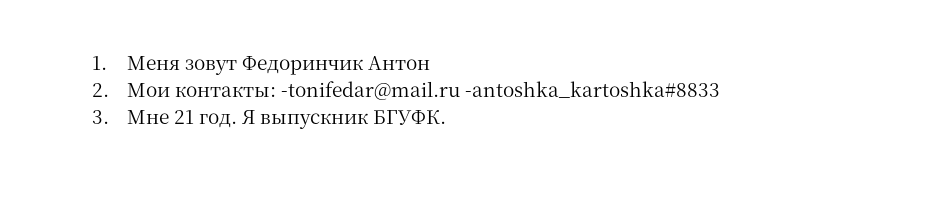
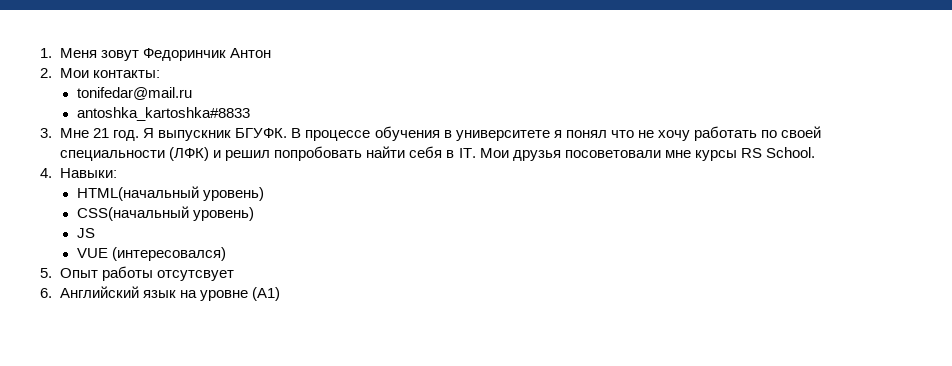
- 2. Мои контакты: -tonifedar@mail.ru -antoshka_kartoshka#8833
+ 2. Мои контакты:
+ tonifedar@mail.ru
+ antoshka_kartoshka#8833
+ В процессе обучения в университете я понял что не хочу работать по своей специальности (ЛФК) и решил попробовать найти себя в IT. Мои друзья посоветовали мне курсы RS School.
+ 4. Навыки:
+ HTML(начальный уровень)
+ СSS(начальный уровень)
+ JS
+ VUE (интересовался)
+ 5. Опыт работы отсутсвует
+ 6. Английский язык на уровне (A1)

